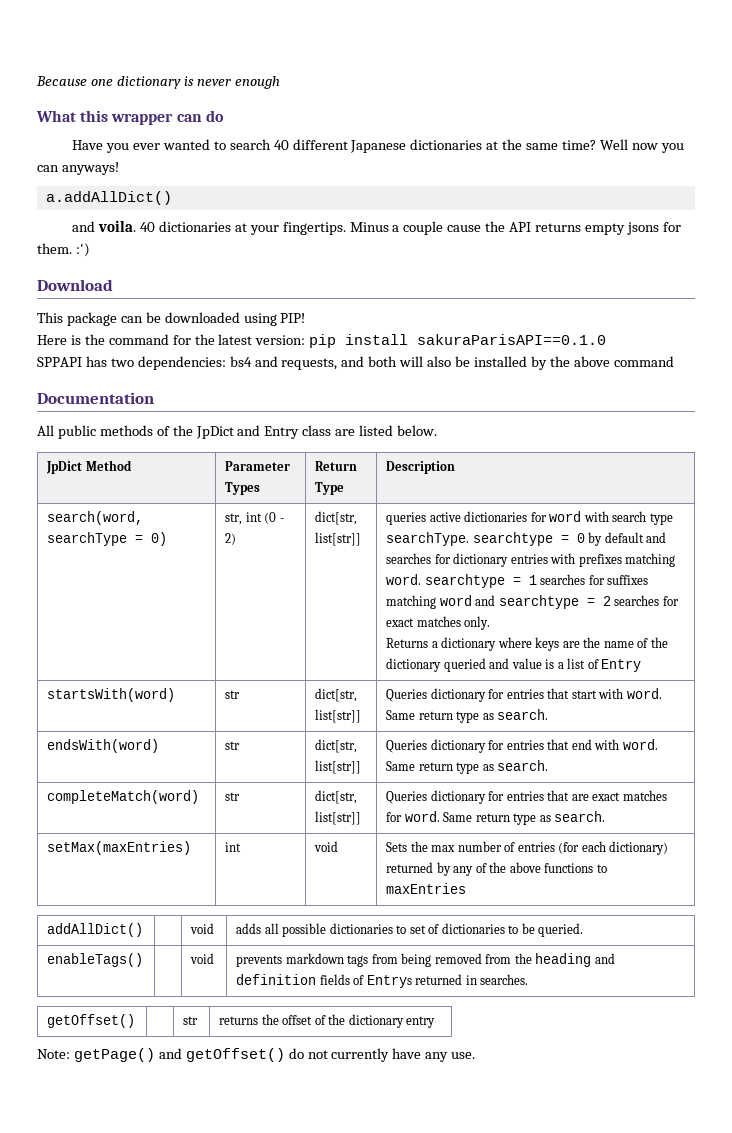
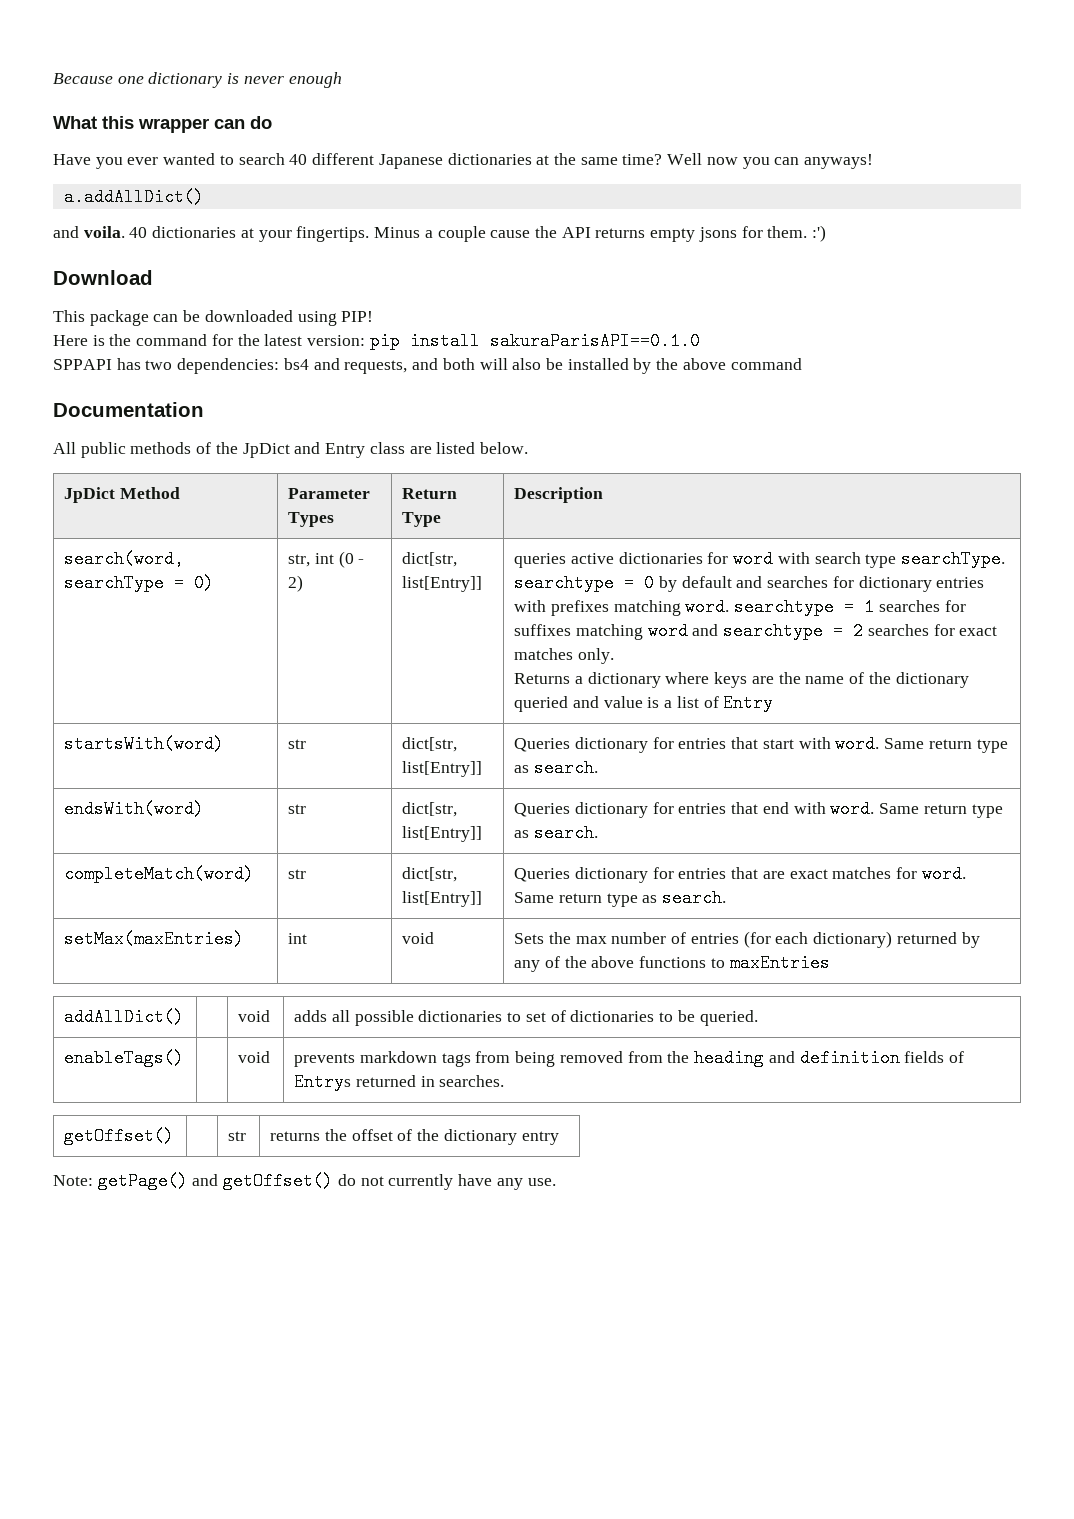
- str, int (0 - 2) | dict[str, list[str]]
+ str, int (0 - 2) | dict[str, list[Entry]]
- startsWith(word) | str | dict[str, list[str]] | Queries dictionary for entries that start with word. Same return type as search.
+ startsWith(word) | str | dict[str, list[Entry]] | Queries dictionary for entries that start with word. Same return type as search.
- endsWith(word) | str | dict[str, list[str]] | Queries dictionary for entries that end with word. Same return type as search.
+ endsWith(word) | str | dict[str, list[Entry]] | Queries dictionary for entries that end with word. Same return type as search.
- completeMatch(word) | str | dict[str, list[str]] | Queries dictionary for entries that are exact matches for word. Same return type as search.
+ completeMatch(word) | str | dict[str, list[Entry]] | Queries dictionary for entries that are exact matches for word. Same return type as search.

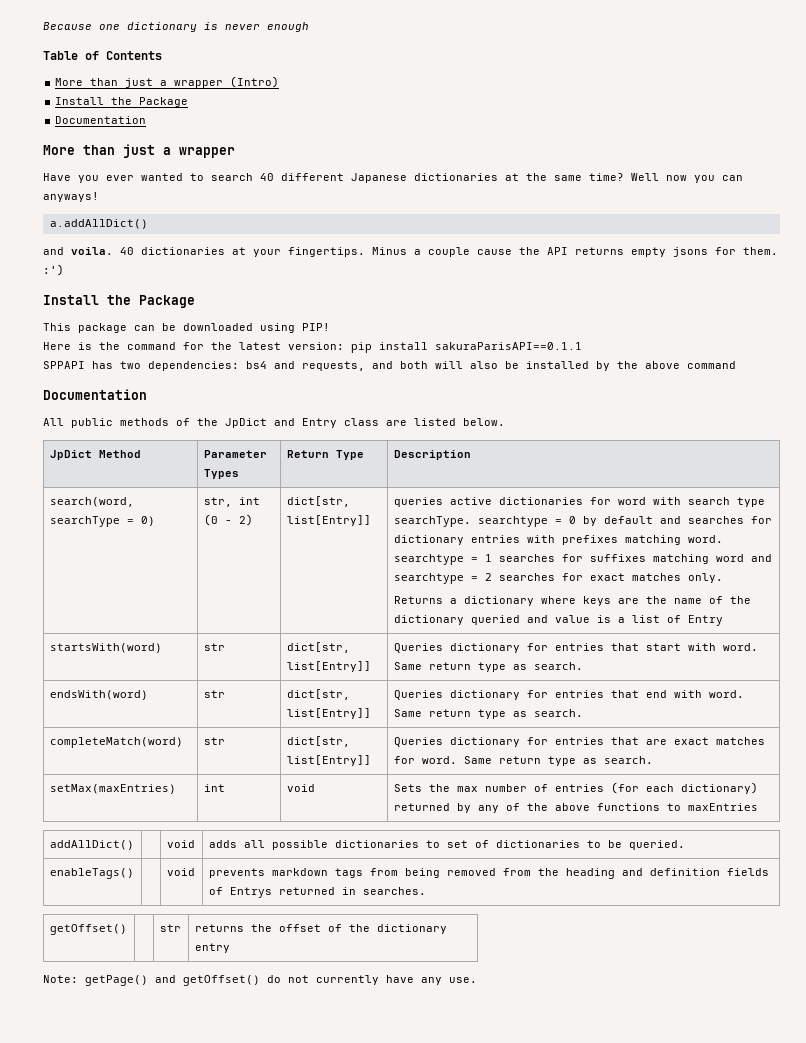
- What this wrapper can do
+ Table of Contents
+ More than just a wrapper (Intro)
+ Install the Package
+ Documentation
+ More than just a wrapper
  Minus a couple cause the API returns empty jsons for them. :')
- Download
+ Install the Package
- Here is the command for the latest version: pip install sakuraParisAPI==0.1.0
+ Here is the command for the latest version: pip install sakuraParisAPI==0.1.1

